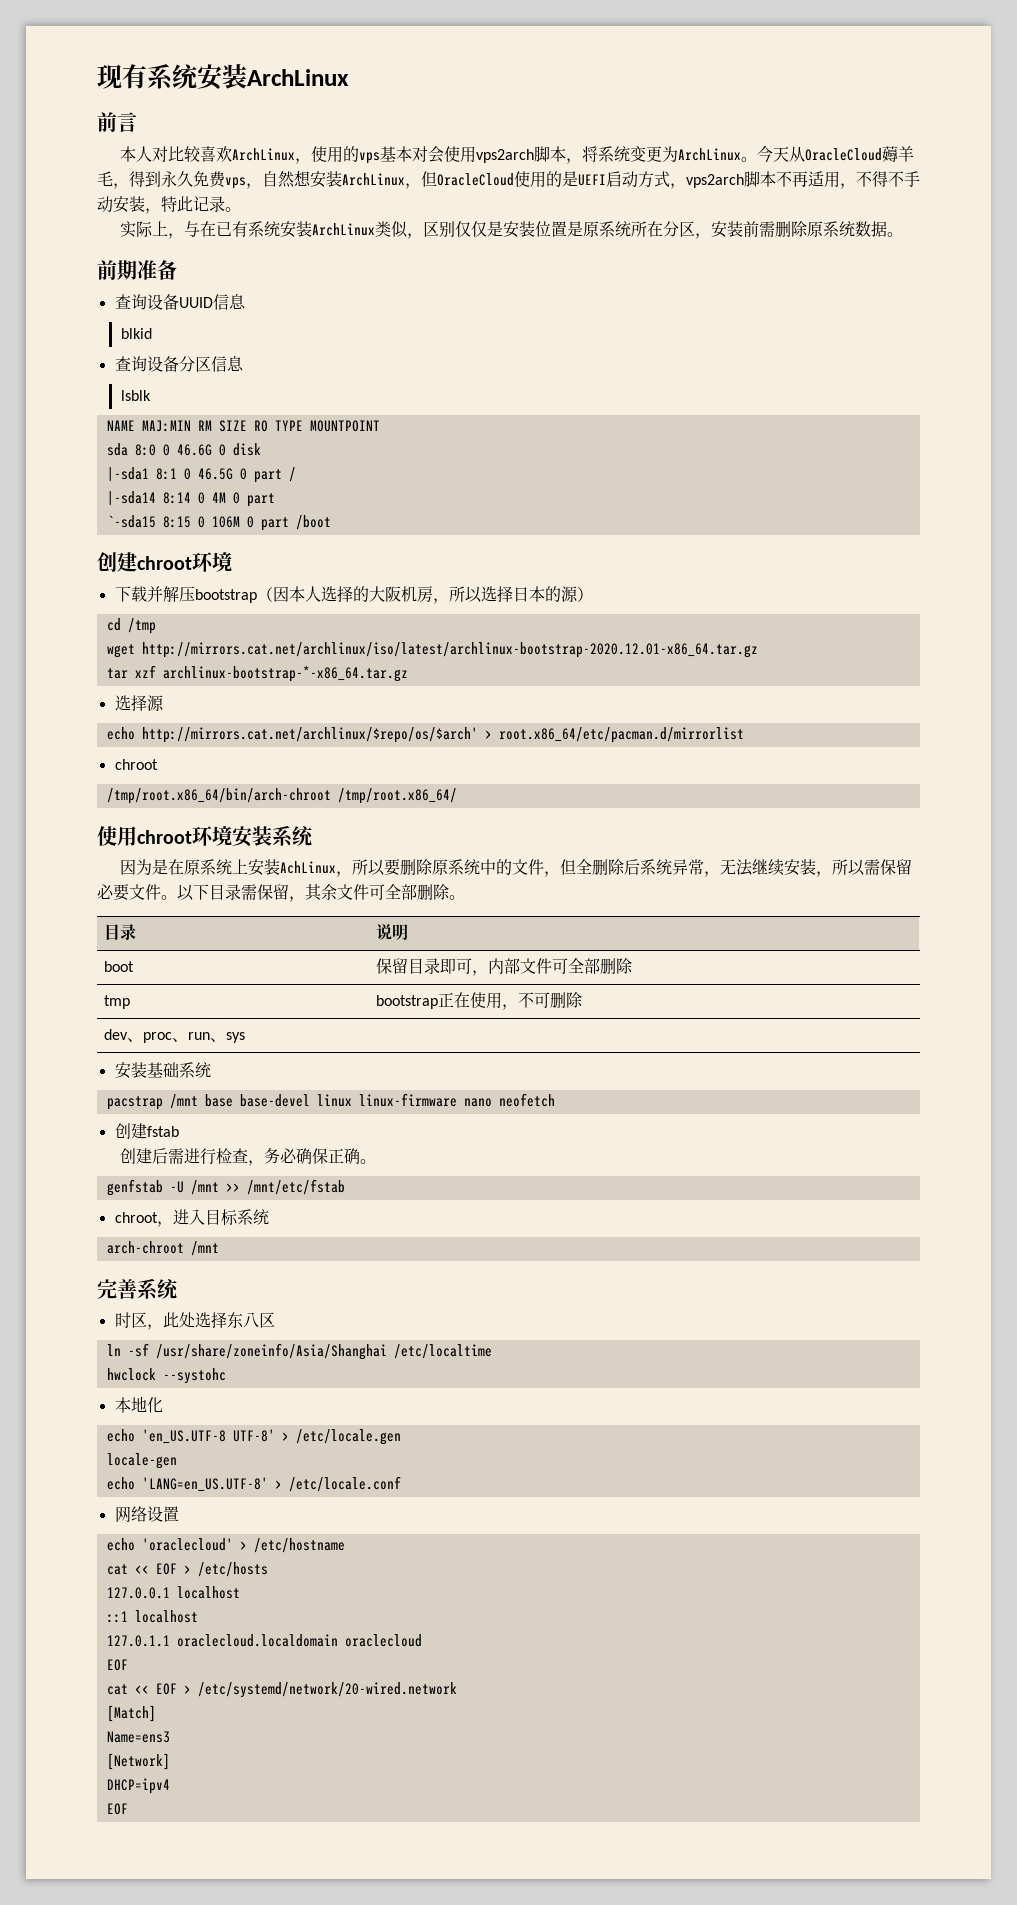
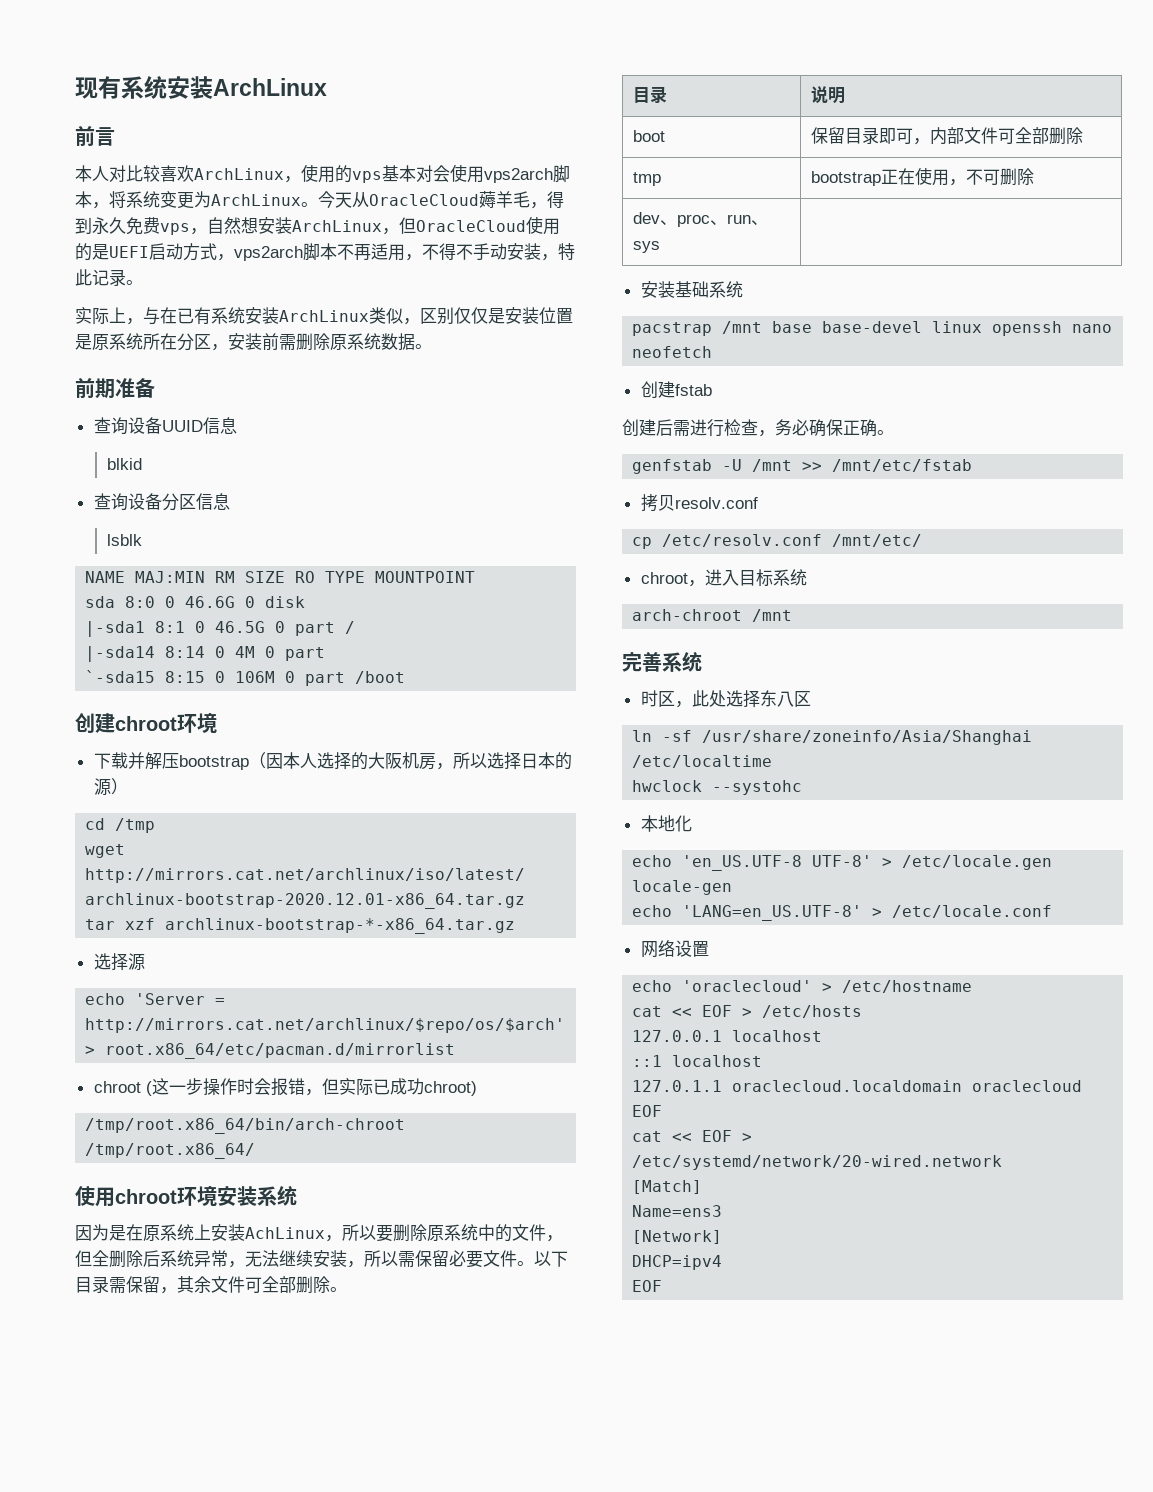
- echo http://mirrors.cat.net/archlinux/$repo/os/$arch' > root.x86_64/etc/pacman.d/mirrorlist
- chroot
+ echo 'Server = http://mirrors.cat.net/archlinux/$repo/os/$arch' > root.x86_64/etc/pacman.d/mirrorlist
+ chroot (这一步操作时会报错，但实际已成功chroot)
- pacstrap /mnt base base-devel linux linux-firmware nano neofetch
+ pacstrap /mnt base base-devel linux openssh nano neofetch
+ 拷贝resolv.conf
+ cp /etc/resolv.conf /mnt/etc/

